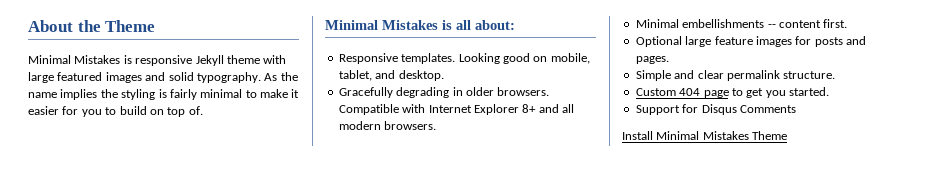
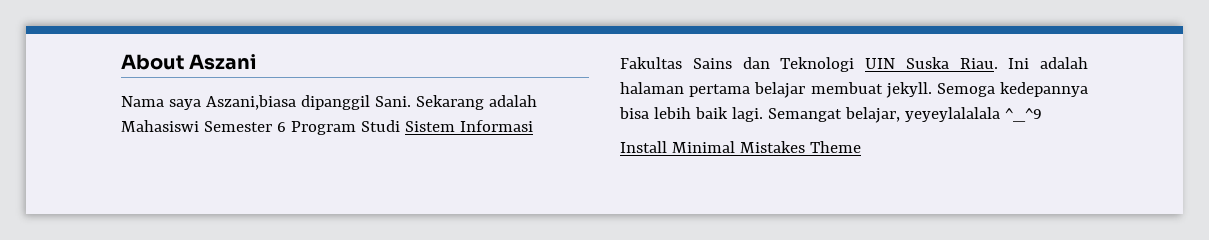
- About the Theme
- Minimal Mistakes is responsive Jekyll theme with large featured images and solid typography. As the name implies the styling is fairly minimal to make it easier for you to build on top of.
- Minimal Mistakes is all about:
- Responsive templates. Looking good on mobile, tablet, and desktop.
- Gracefully degrading in older browsers. Compatible with Internet Explorer 8+ and all modern browsers.
- Minimal embellishments -- content first.
- Optional large feature images for posts and pages.
- Simple and clear permalink structure.
- Custom 404 page to get you started.
- Support for Disqus Comments
+ About Aszani
+ Nama saya Aszani,biasa dipanggil Sani. Sekarang adalah Mahasiswi Semester 6 Program Studi Sistem Informasi Fakultas Sains dan Teknologi UIN Suska Riau. Ini adalah halaman pertama belajar membuat jekyll. Semoga kedepannya bisa lebih baik lagi. Semangat belajar, yeyeylalalala ^_^9

